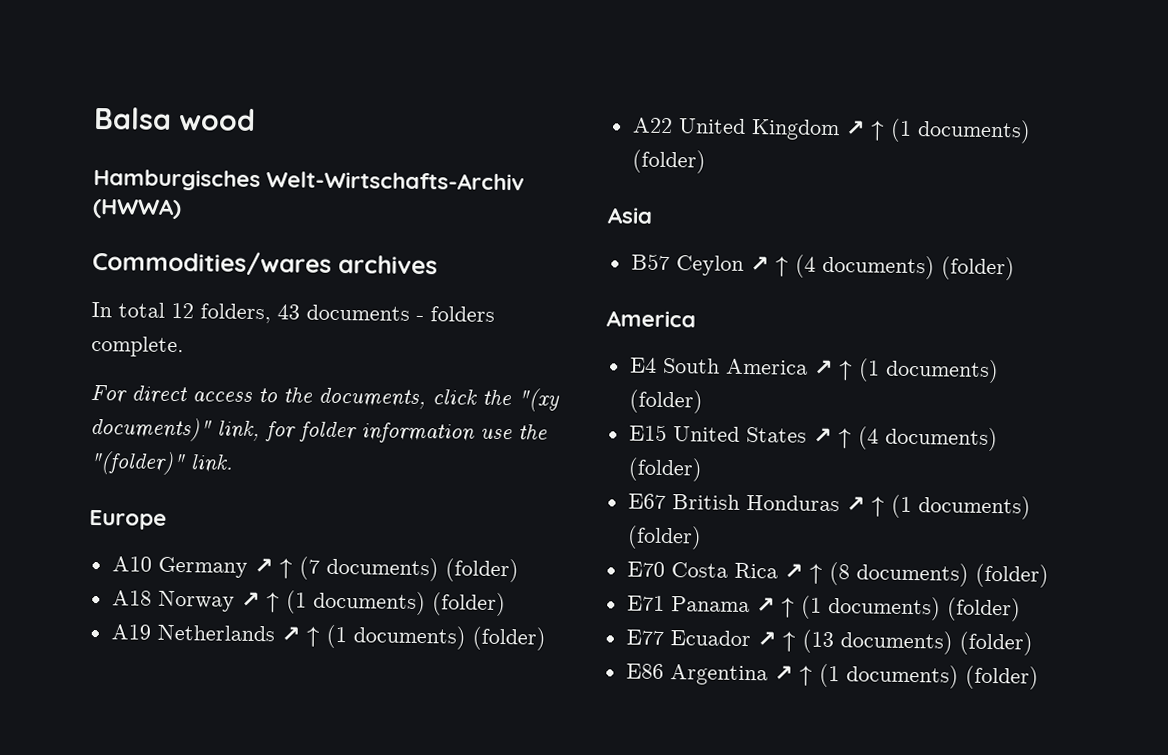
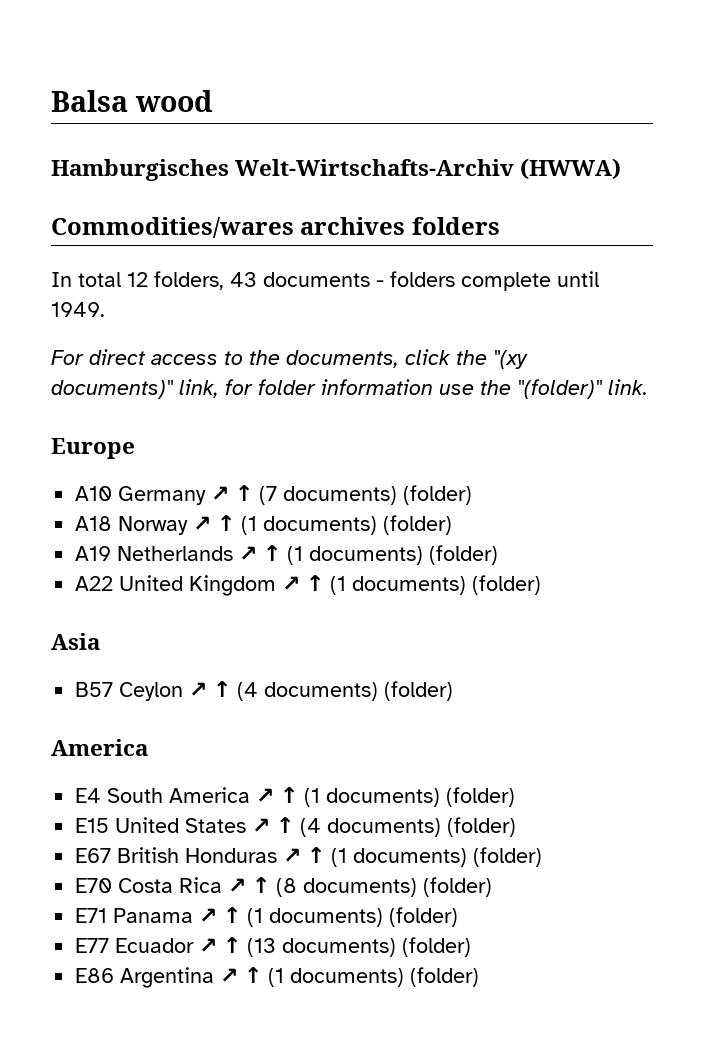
- Commodities/wares archives
+ Commodities/wares archives folders
- In total 12 folders, 43 documents - folders complete.
+ In total 12 folders, 43 documents - folders complete until 1949.

